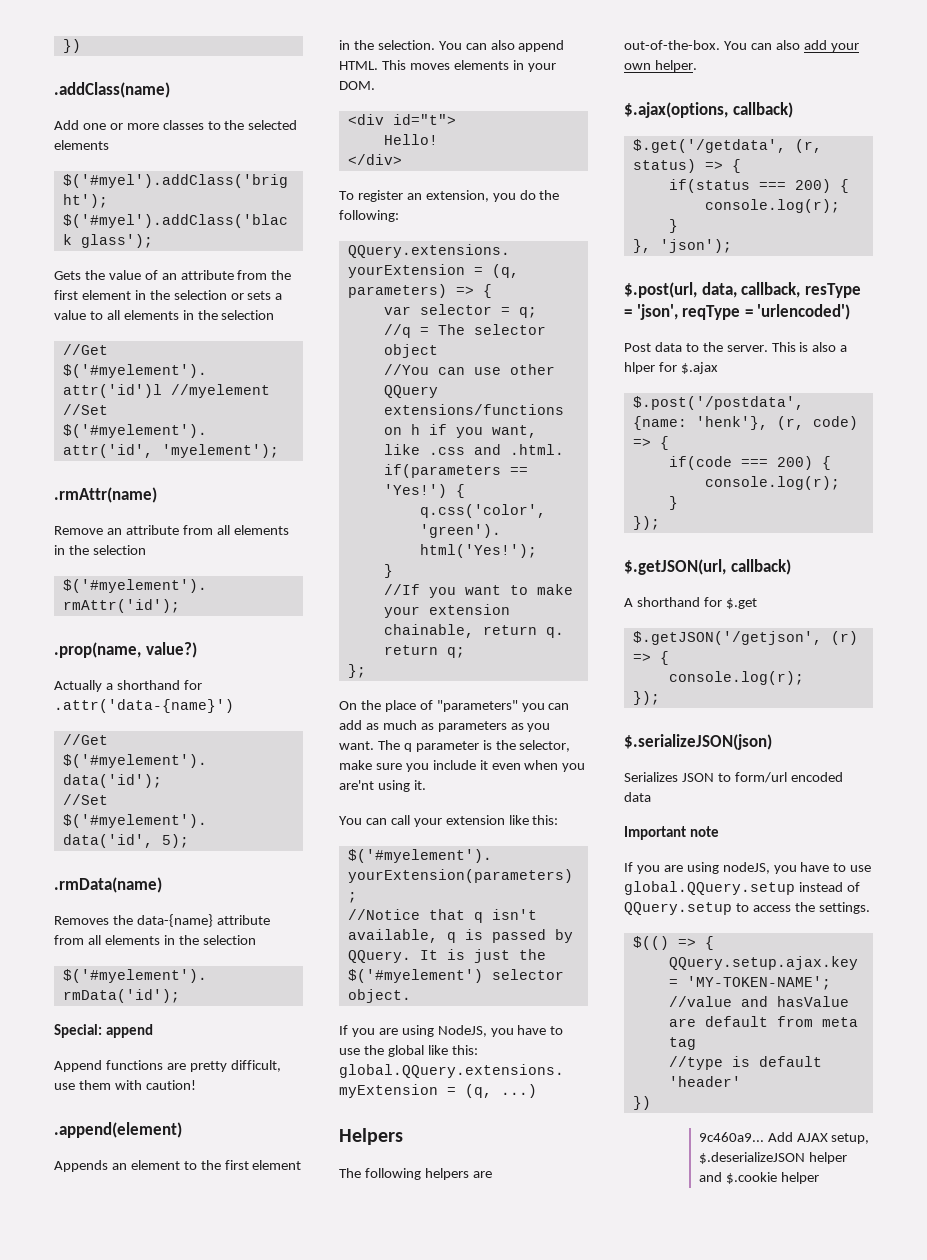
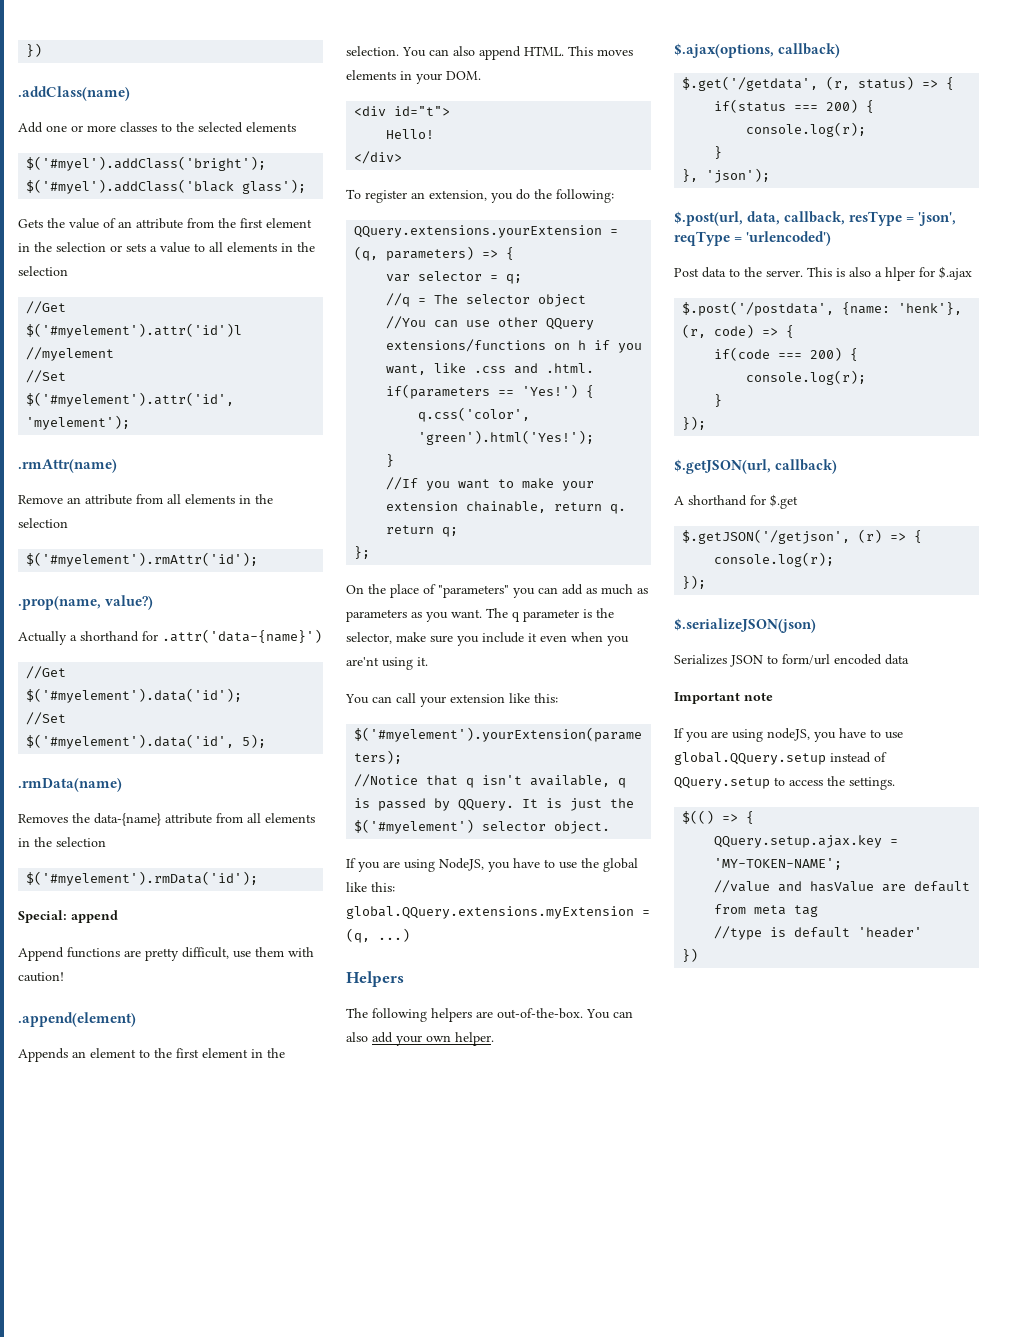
- 9c460a9... Add AJAX setup, $.deserializeJSON helper and $.cookie helper

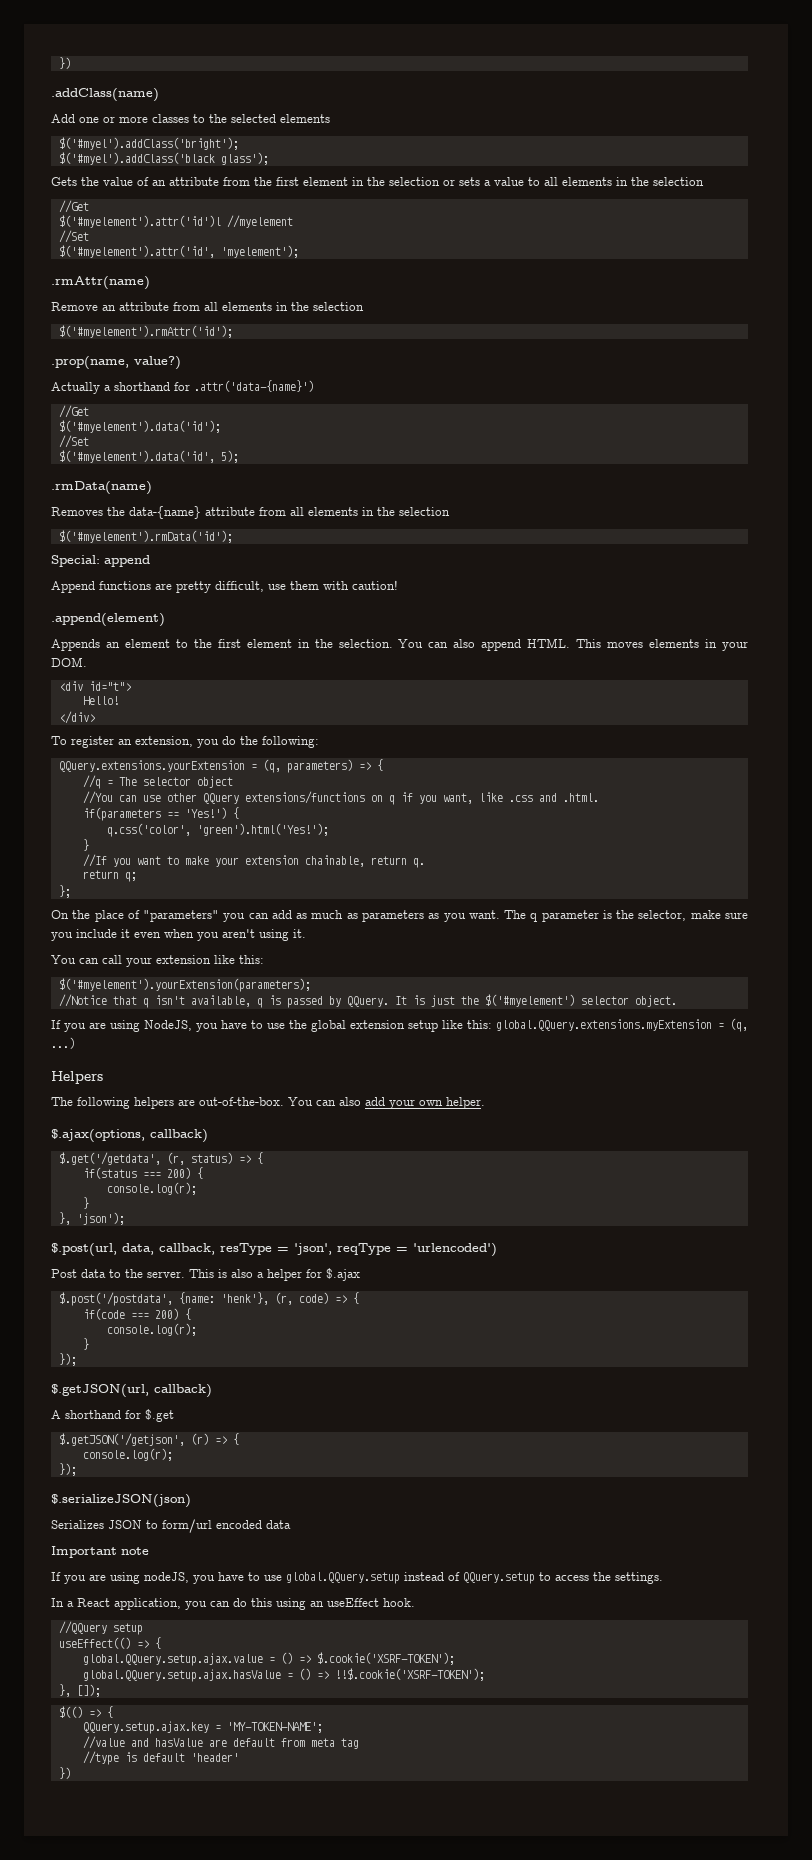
- var selector = q;
- //You can use other QQuery extensions/functions on h if you want, like .css and .html.
+ //You can use other QQuery extensions/functions on q if you want, like .css and .html.
- The q parameter is the selector, make sure you include it even when you are'nt using it.
+ The q parameter is the selector, make sure you include it even when you aren't using it.
- If you are using NodeJS, you have to use the global like this: global.QQuery.extensions.myExtension = (q, ...)
+ If you are using NodeJS, you have to use the global extension setup like this: global.QQuery.extensions.myExtension = (q, ...)
- This is also a hlper for $.ajax
+ This is also a helper for $.ajax
+ In a React application, you can do this using an useEffect hook.
+ //QQuery setup
+ useEffect(() => {
+ global.QQuery.setup.ajax.value = () => $.cookie('XSRF-TOKEN');
+ global.QQuery.setup.ajax.hasValue = () => !!$.cookie('XSRF-TOKEN');
+ }, []);

